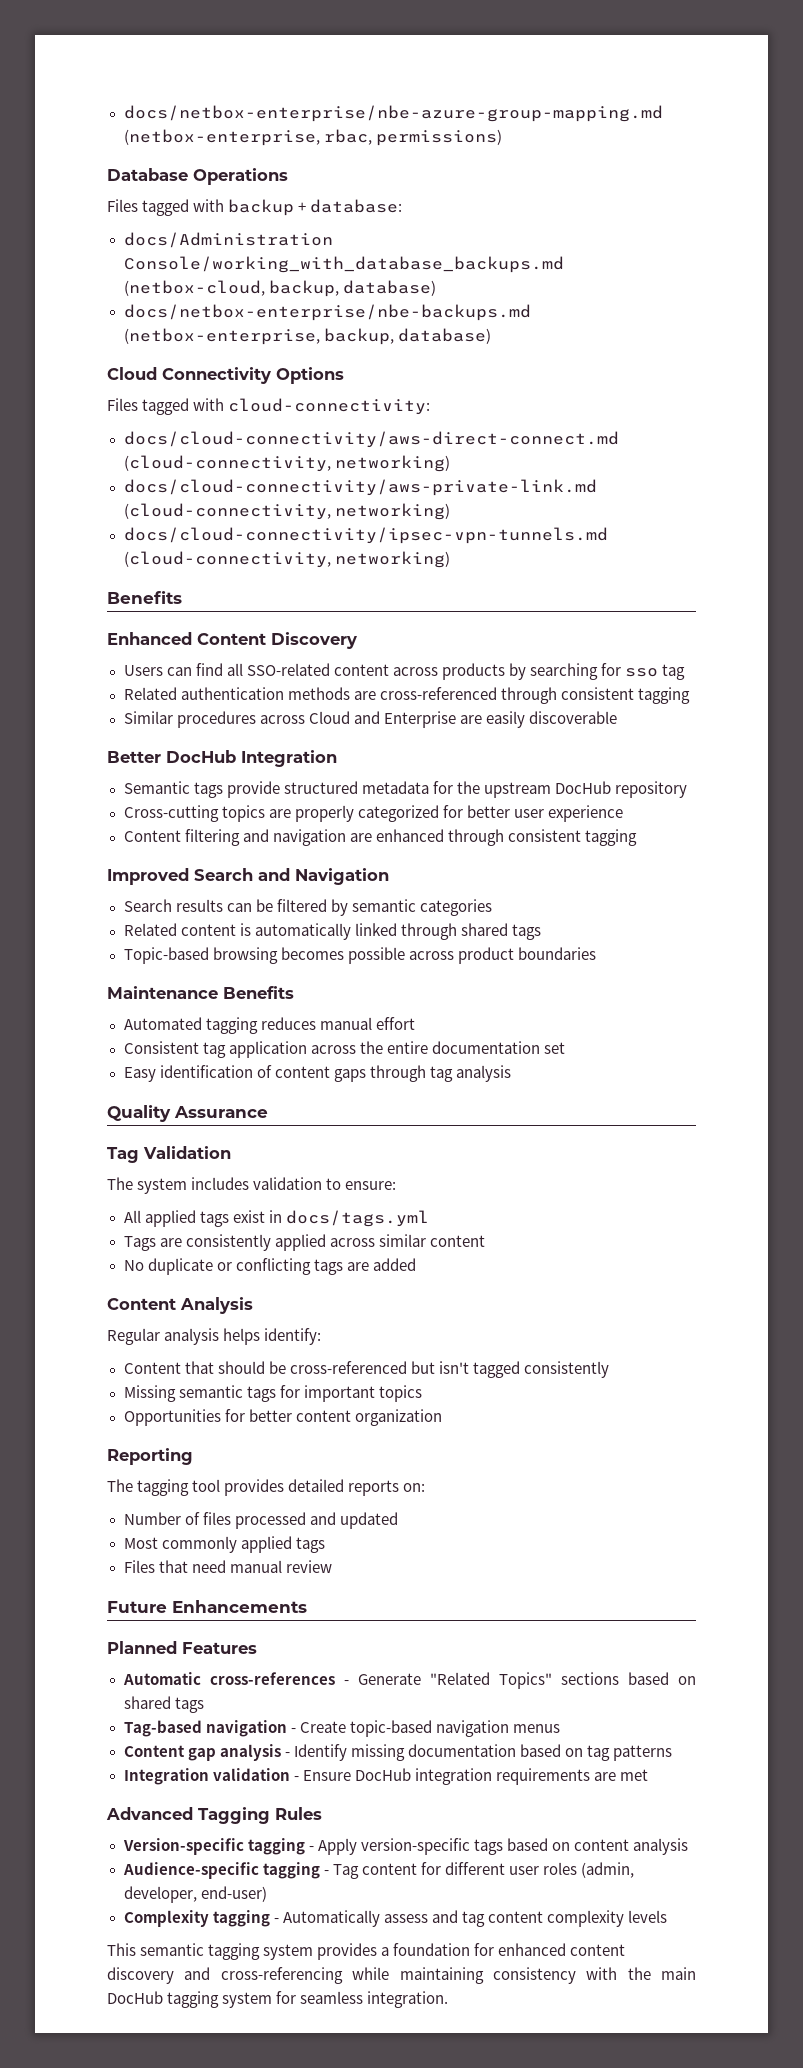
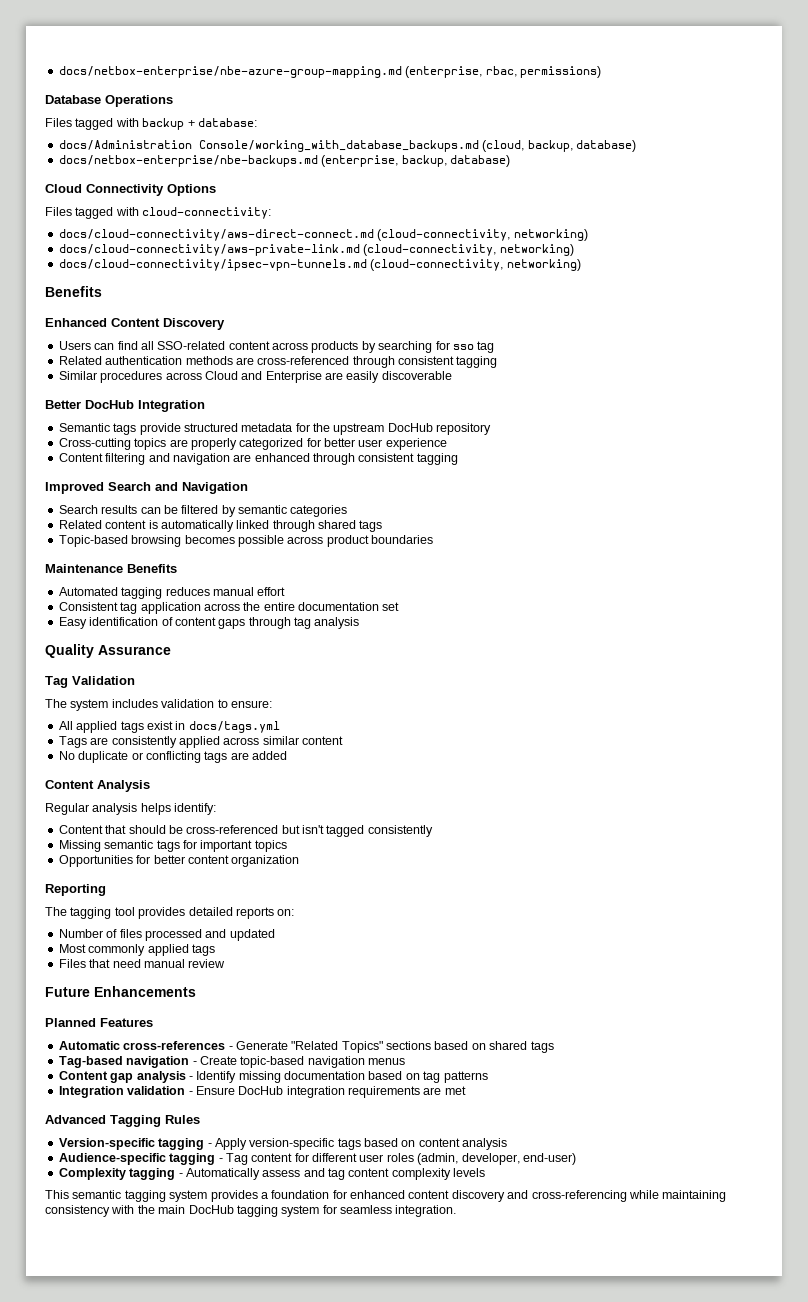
- docs/netbox-enterprise/nbe-azure-group-mapping.md (netbox-enterprise, rbac, permissions)
+ docs/netbox-enterprise/nbe-azure-group-mapping.md (enterprise, rbac, permissions)
- docs/Administration Console/working_with_database_backups.md (netbox-cloud, backup, database)
+ docs/Administration Console/working_with_database_backups.md (cloud, backup, database)
- docs/netbox-enterprise/nbe-backups.md (netbox-enterprise, backup, database)
+ docs/netbox-enterprise/nbe-backups.md (enterprise, backup, database)

